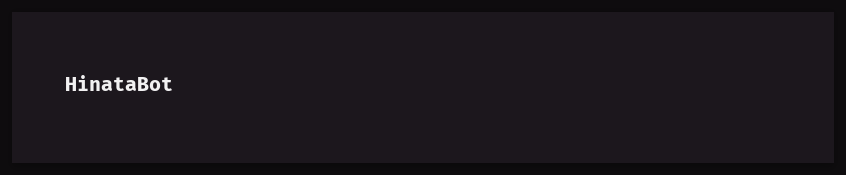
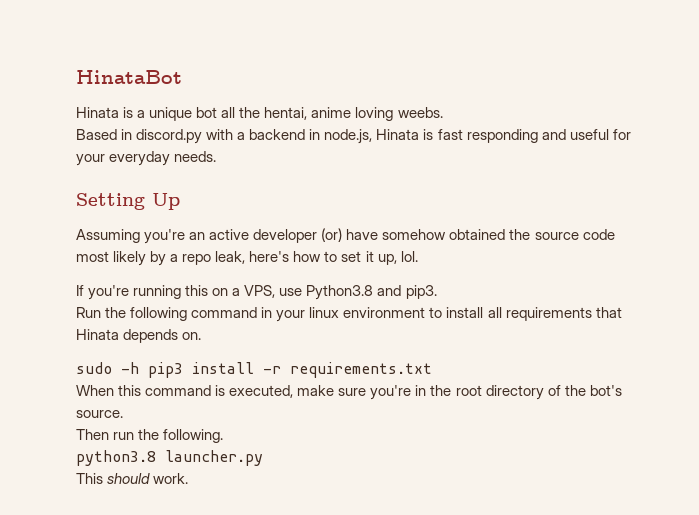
+ Hinata is a unique bot all the hentai, anime loving weebs.
+ Based in discord.py with a backend in node.js, Hinata is fast responding and useful for your everyday needs.
+ Setting Up
+ Assuming you're an active developer (or) have somehow obtained the source code most likely by a repo leak, here's how to set it up, lol.
+ If you're running this on a VPS, use Python3.8 and pip3.
+ Run the following command in your linux environment to install all requirements that Hinata depends on.
+ sudo -h pip3 install -r requirements.txt
+ When this command is executed, make sure you're in the root directory of the bot's source.
+ Then run the following.
+ python3.8 launcher.py
+ This should work.

